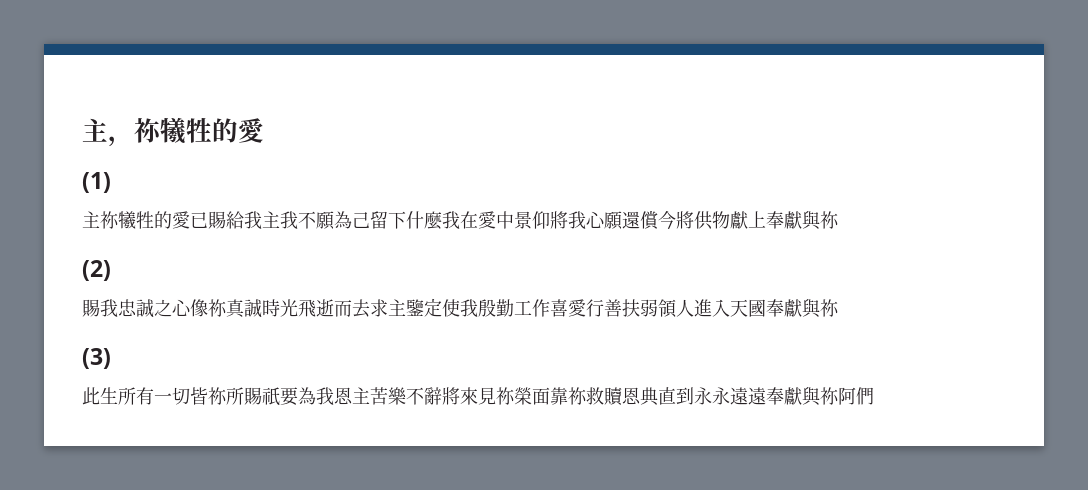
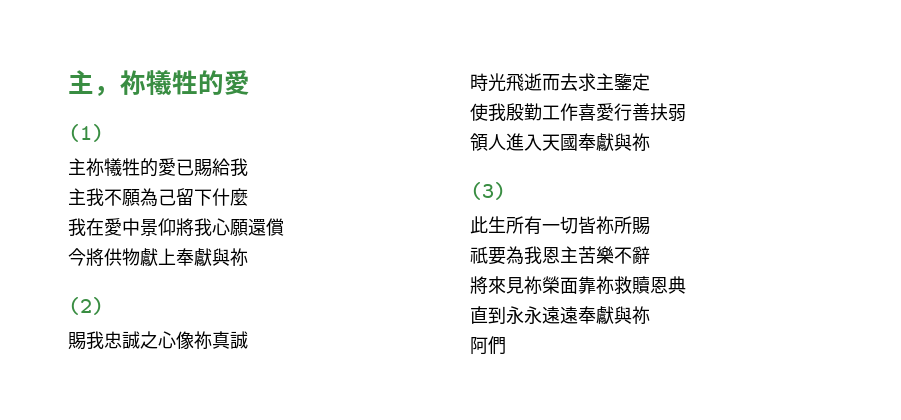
- 主祢犧牲的愛已賜給我主我不願為己留下什麼我在愛中景仰將我心願還償今將供物獻上奉獻與祢
+ 主祢犧牲的愛已賜給我
+ 主我不願為己留下什麼
+ 我在愛中景仰將我心願還償
+ 今將供物獻上奉獻與祢
- 賜我忠誠之心像祢真誠時光飛逝而去求主鑒定使我殷勤工作喜愛行善扶弱領人進入天國奉獻與祢
+ 賜我忠誠之心像祢真誠
+ 時光飛逝而去求主鑒定
+ 使我殷勤工作喜愛行善扶弱
+ 領人進入天國奉獻與祢
- 此生所有一切皆祢所賜祇要為我恩主苦樂不辭將來見祢榮面靠祢救贖恩典直到永永遠遠奉獻與祢阿們
+ 此生所有一切皆祢所賜
+ 祇要為我恩主苦樂不辭
+ 將來見祢榮面靠祢救贖恩典
+ 直到永永遠遠奉獻與祢
+ 阿們

